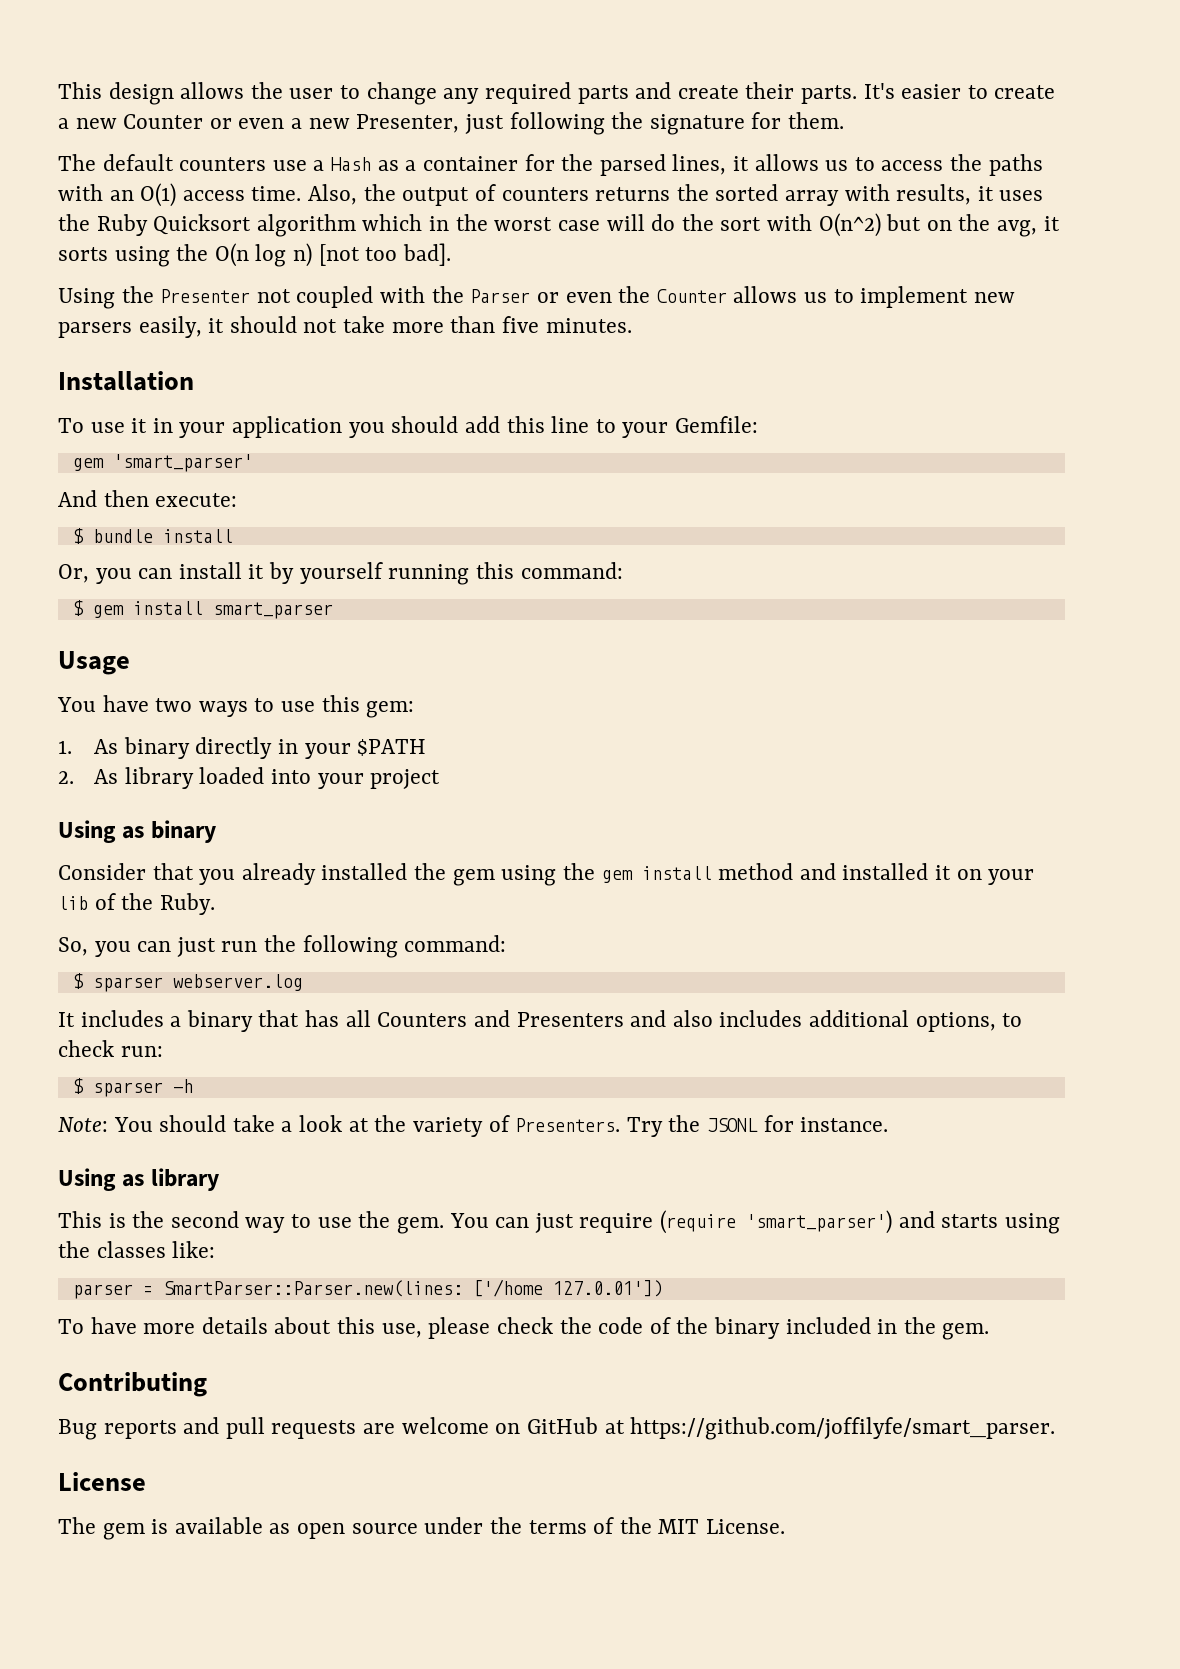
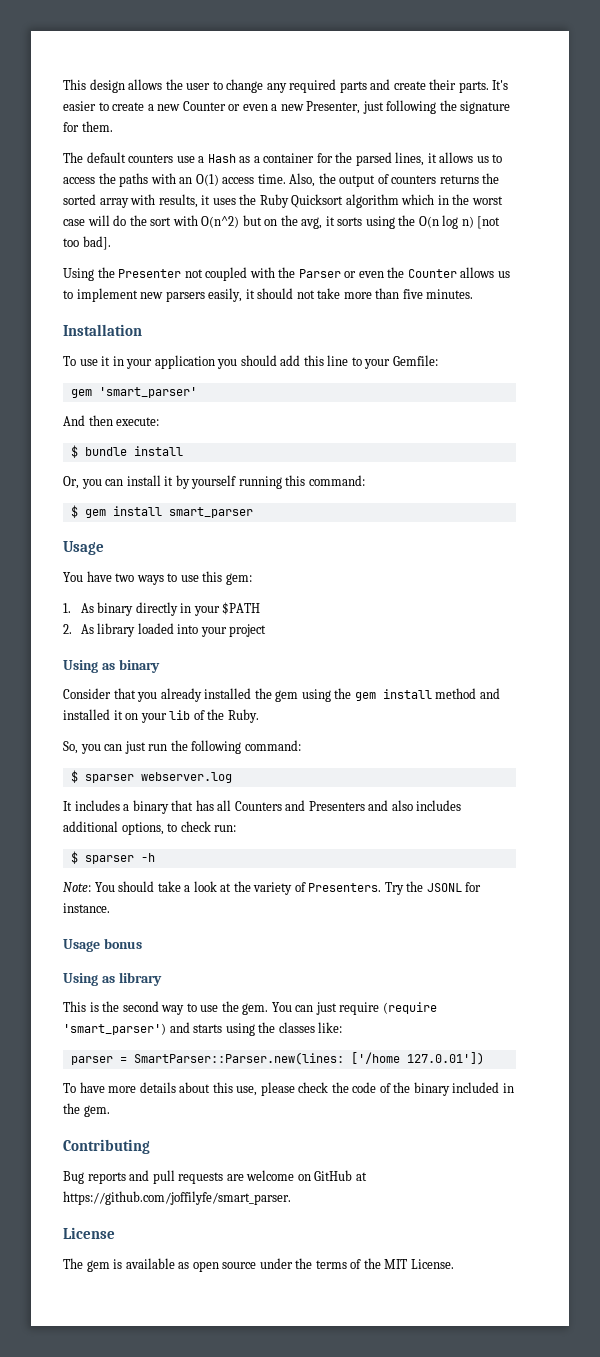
+ Usage bonus

